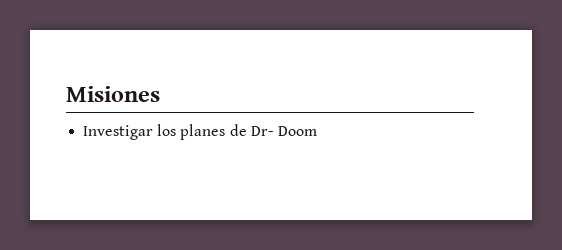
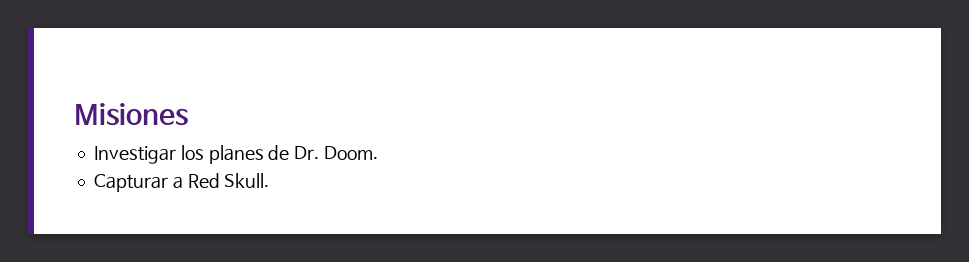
- Investigar los planes de Dr- Doom
+ Investigar los planes de Dr. Doom.
+ Capturar a Red Skull.

